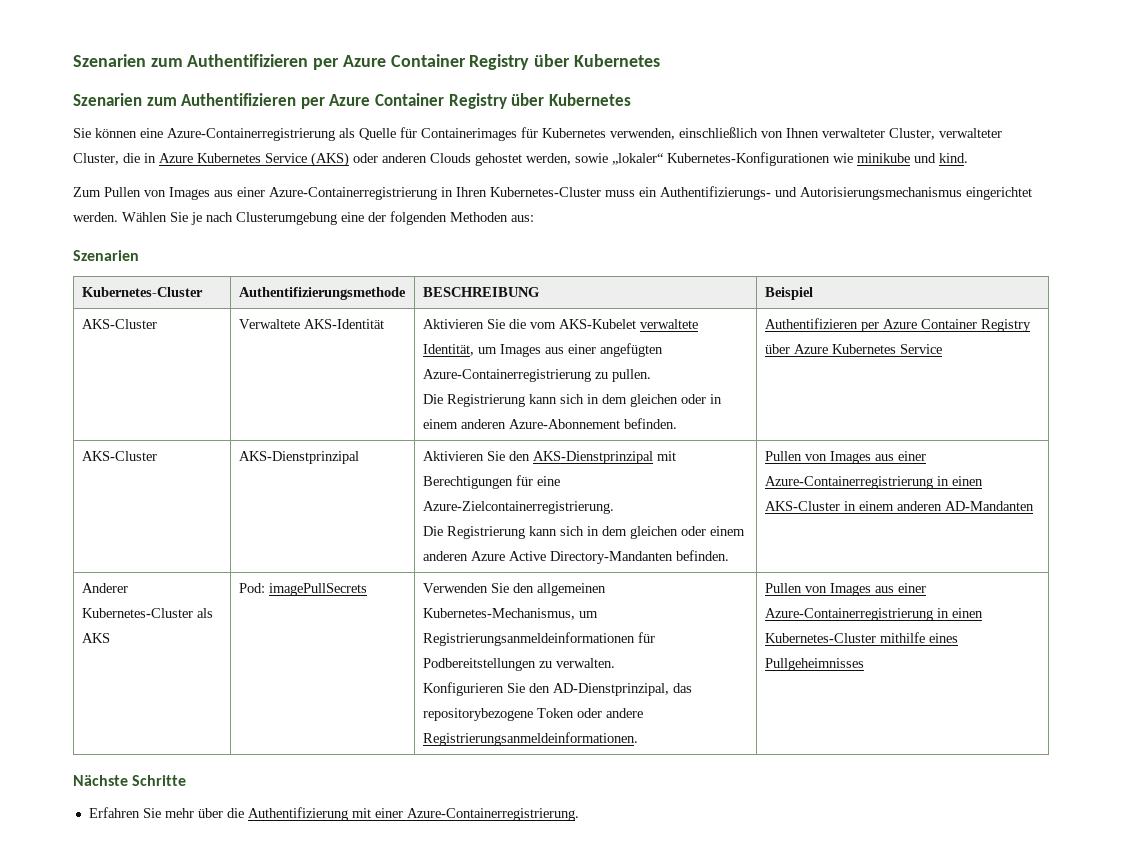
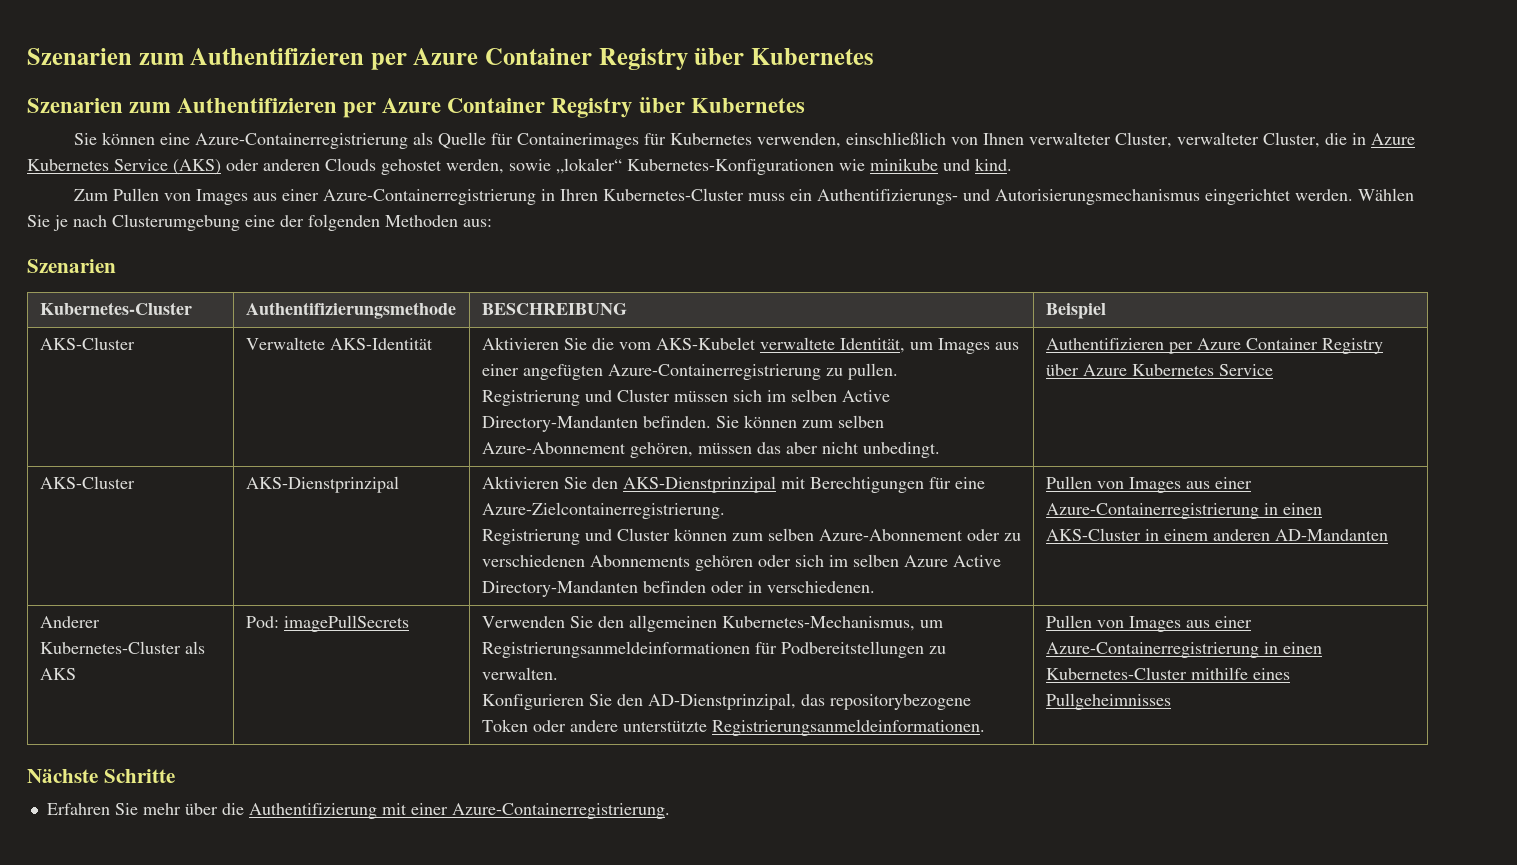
- Die Registrierung kann sich in dem gleichen oder in einem anderen Azure-Abonnement befinden.
+ Registrierung und Cluster müssen sich im selben Active Directory-Mandanten befinden. Sie können zum selben Azure-Abonnement gehören, müssen das aber nicht unbedingt.
- Die Registrierung kann sich in dem gleichen oder einem anderen Azure Active Directory-Mandanten befinden.
+ Registrierung und Cluster können zum selben Azure-Abonnement oder zu verschiedenen Abonnements gehören oder sich im selben Azure Active Directory-Mandanten befinden oder in verschiedenen.
  Anderer Kubernetes-Cluster als AKS | Pod: imagePullSecrets | Verwenden Sie den allgemeinen Kubernetes-Mechanismus, um Registrierungsanmeldeinformationen für Podbereitstellungen zu verwalten.
- Konfigurieren Sie den AD-Dienstprinzipal, das repositorybezogene Token oder andere Registrierungsanmeldeinformationen. | Pullen von Images aus einer Azure-Containerregistrierung in einen Kubernetes-Cluster mithilfe eines Pullgeheimnisses
+ Konfigurieren Sie den AD-Dienstprinzipal, das repositorybezogene Token oder andere unterstützte Registrierungsanmeldeinformationen. | Pullen von Images aus einer Azure-Containerregistrierung in einen Kubernetes-Cluster mithilfe eines Pullgeheimnisses

